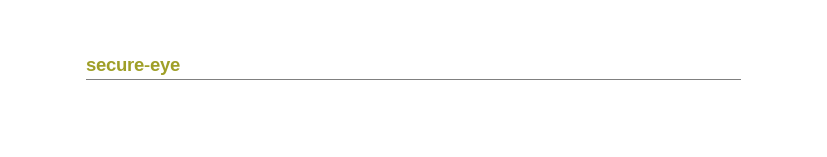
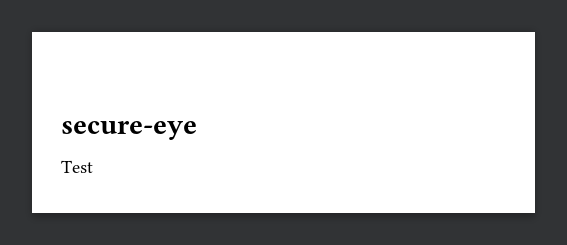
+ Test

